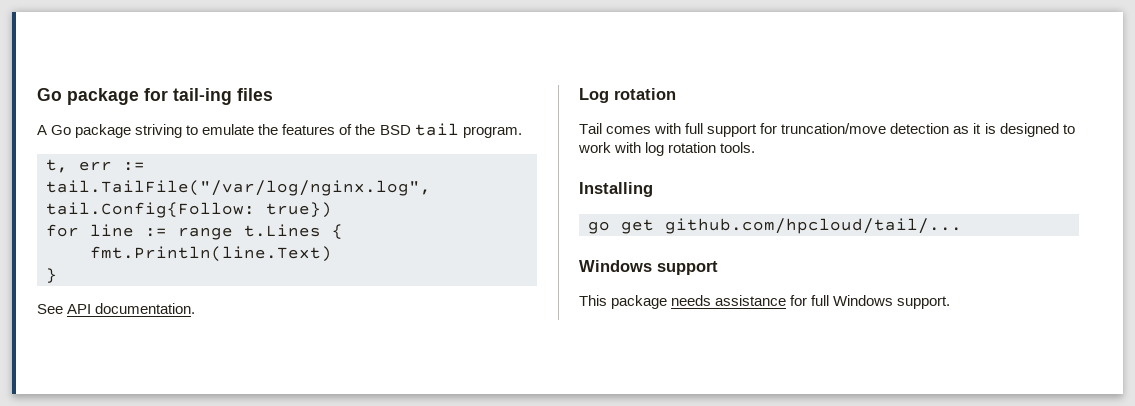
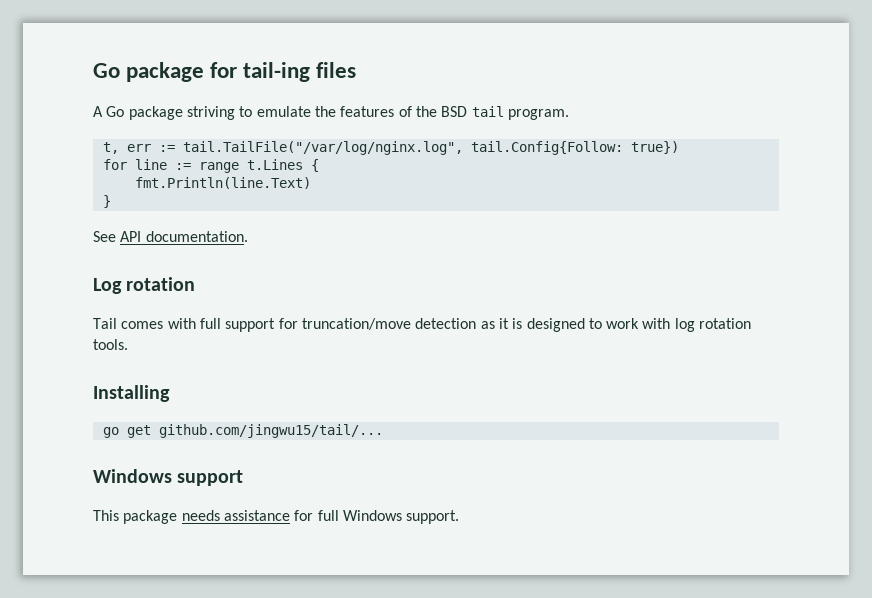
- go get github.com/hpcloud/tail/...
+ go get github.com/jingwu15/tail/...

